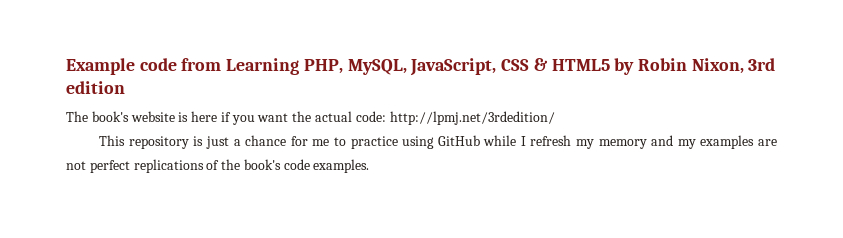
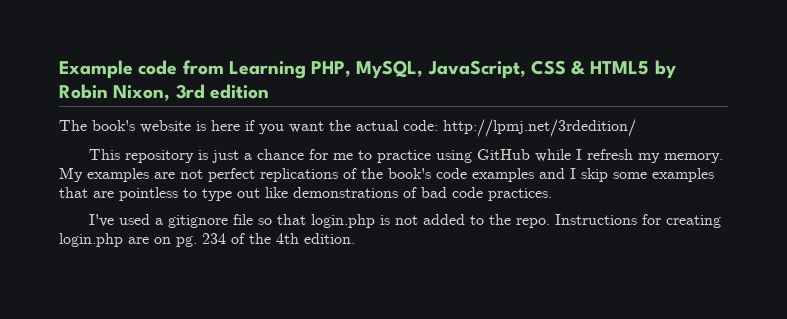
- This repository is just a chance for me to practice using GitHub while I refresh my memory and my examples are not perfect replications of the book's code examples.
+ This repository is just a chance for me to practice using GitHub while I refresh my memory. My examples are not perfect replications of the book's code examples and I skip some examples that are pointless to type out like demonstrations of bad code practices.
+ I've used a gitignore file so that login.php is not added to the repo. Instructions for creating login.php are on pg. 234 of the 4th edition.

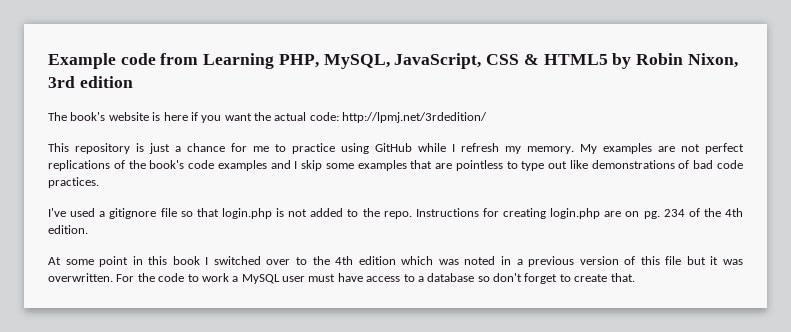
+ At some point in this book I switched over to the 4th edition which was noted in a previous version of this file but it was overwritten. For the code to work a MySQL user must have access to a database so don't forget to create that.

